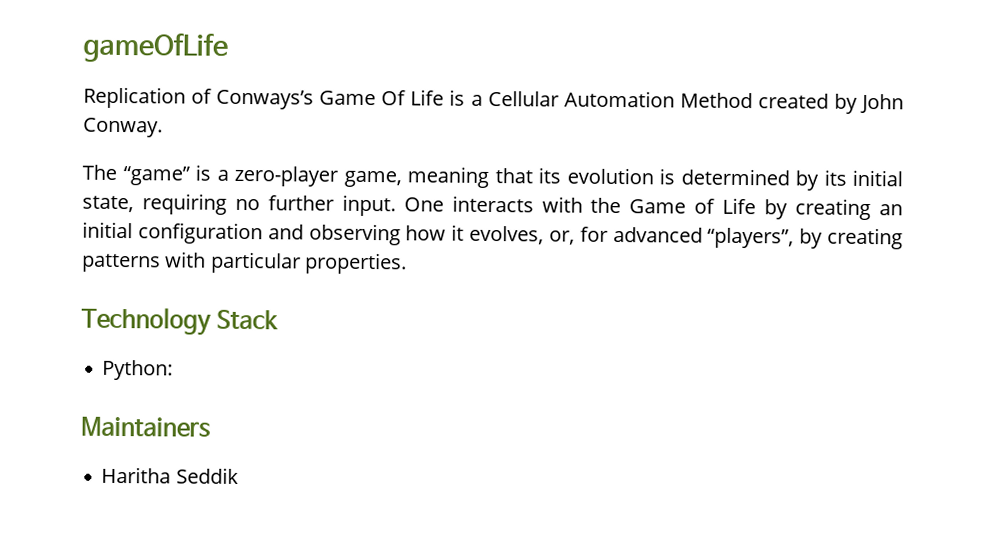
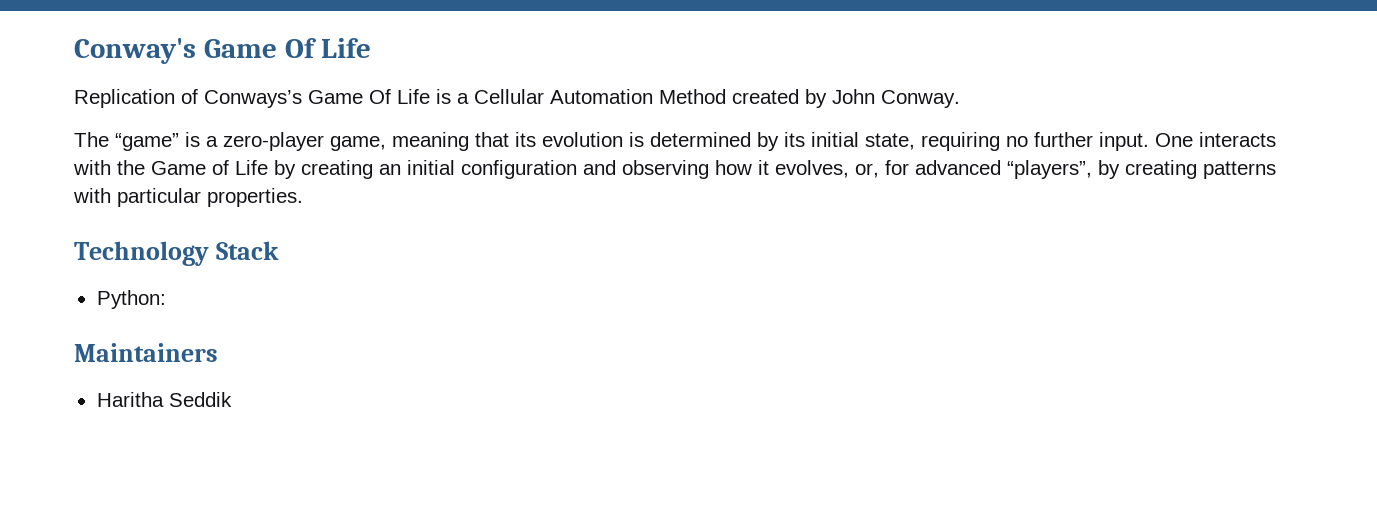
- gameOfLife
+ Conway's Game Of Life

